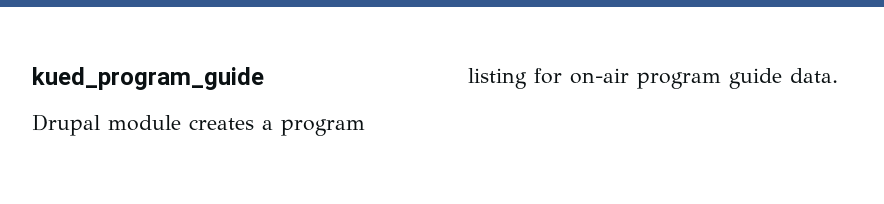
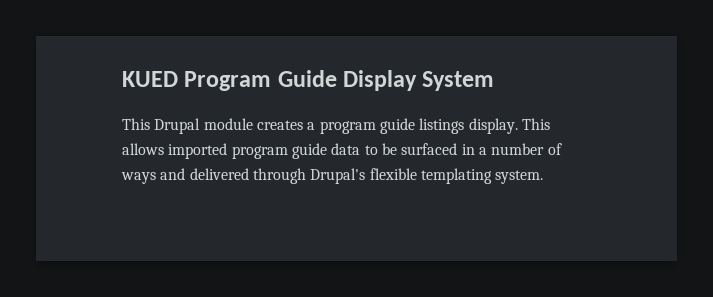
- kued_program_guide
- Drupal module creates a program listing for on-air program guide data.
+ KUED Program Guide Display System
+ This Drupal module creates a program guide listings display. This allows imported program guide data to be surfaced in a number of ways and delivered through Drupal's flexible templating system.

